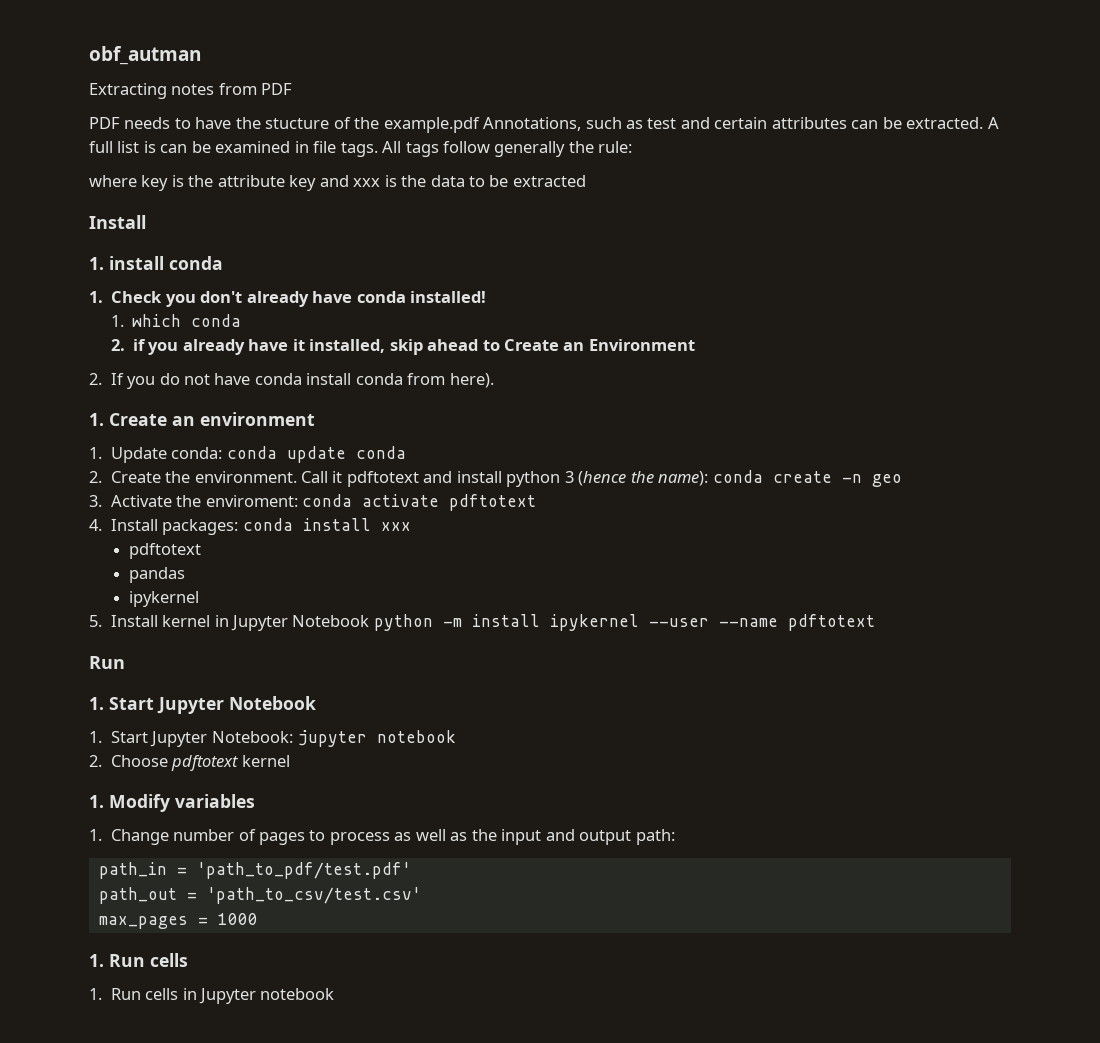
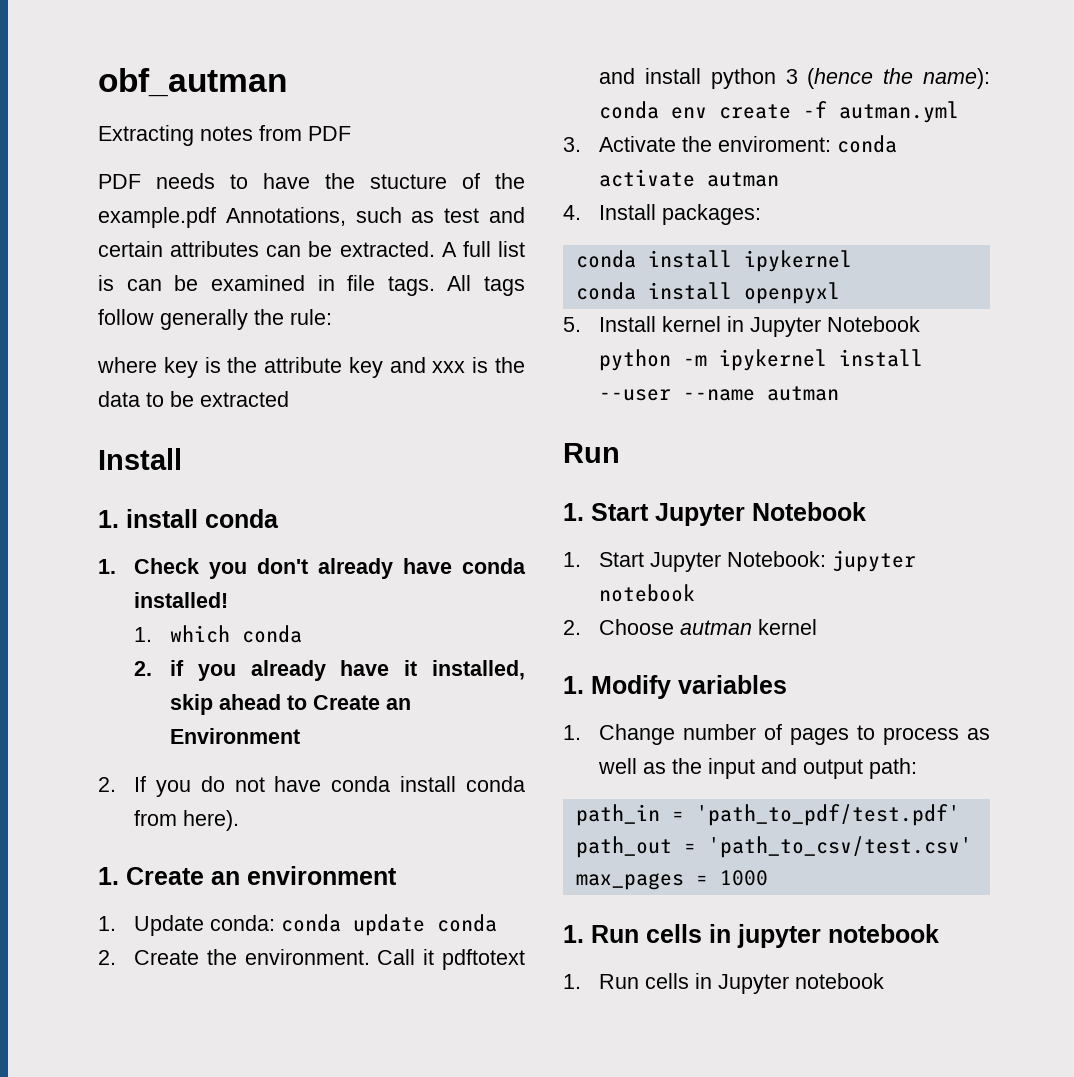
- Call it pdftotext and install python 3 (hence the name): conda create -n geo
+ Call it pdftotext and install python 3 (hence the name): conda env create -f autman.yml
- 3. Activate the enviroment: conda activate pdftotext
+ 3. Activate the enviroment: conda activate autman
- 4. Install packages: conda install xxx
- pdftotext
- pandas
- ipykernel
+ 4. Install packages:
+ conda install ipykernel
+ conda install openpyxl
- 5. Install kernel in Jupyter Notebook python -m install ipykernel --user --name pdftotext
+ 5. Install kernel in Jupyter Notebook python -m ipykernel install --user --name autman
- 2. Choose pdftotext kernel
+ 2. Choose autman kernel
  max_pages = 1000
- 1. Run cells
+ 1. Run cells in jupyter notebook

